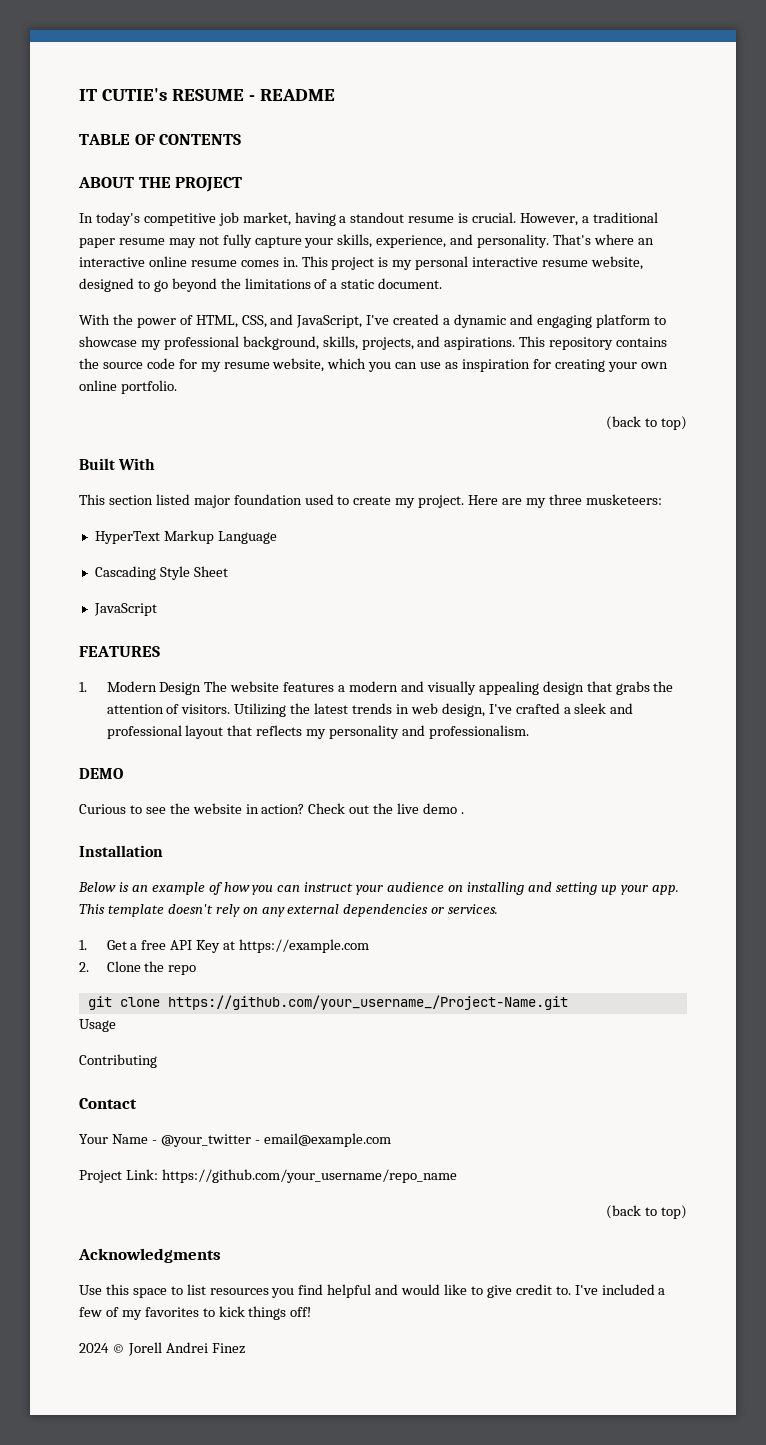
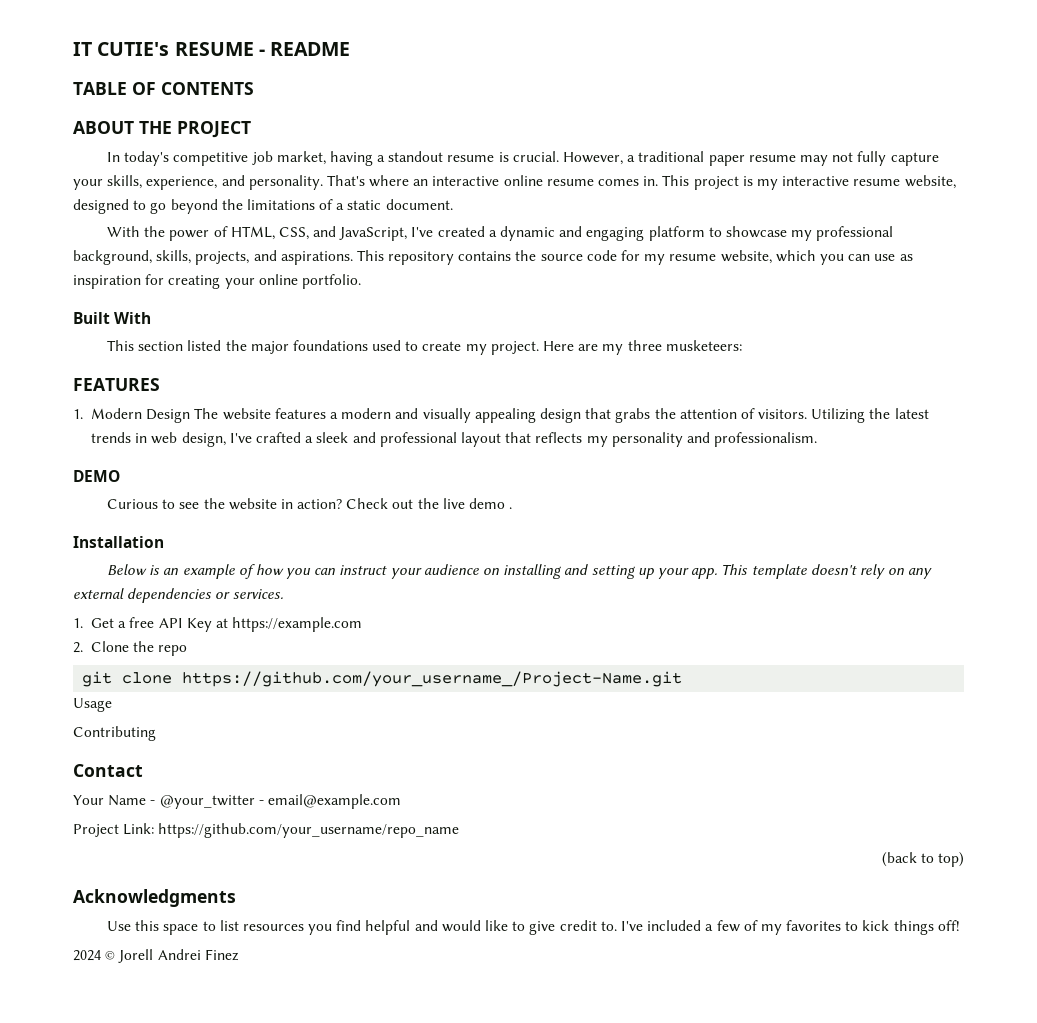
- This project is my personal interactive resume website, designed to go beyond the limitations of a static document.
+ This project is my interactive resume website, designed to go beyond the limitations of a static document.
- This repository contains the source code for my resume website, which you can use as inspiration for creating your own online portfolio.
- (back to top)
+ This repository contains the source code for my resume website, which you can use as inspiration for creating your online portfolio.
- This section listed major foundation used to create my project.
+ This section listed the major foundations used to create my project.
- HyperText Markup Language
- Cascading Style Sheet
- JavaScript

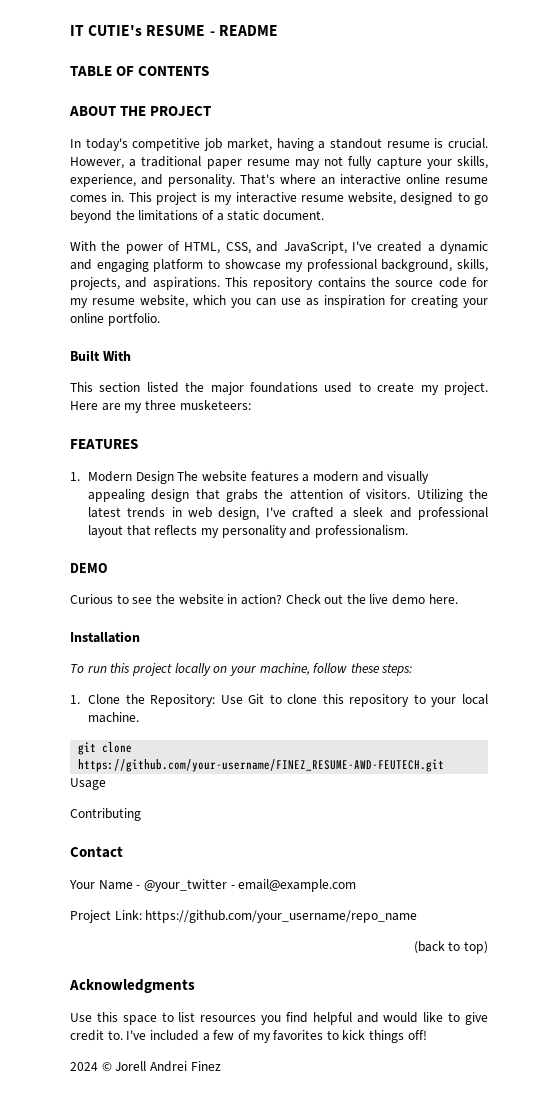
- Check out the live demo .
+ Check out the live demo here.
- Below is an example of how you can instruct your audience on installing and setting up your app. This template doesn't rely on any external dependencies or services.
- 1. Get a free API Key at https://example.com
- 2. Clone the repo
+ To run this project locally on your machine, follow these steps:
+ 1. Clone the Repository: Use Git to clone this repository to your local machine.
- git clone https://github.com/your_username_/Project-Name.git
+ git clone https://github.com/your-username/FINEZ_RESUME-AWD-FEUTECH.git

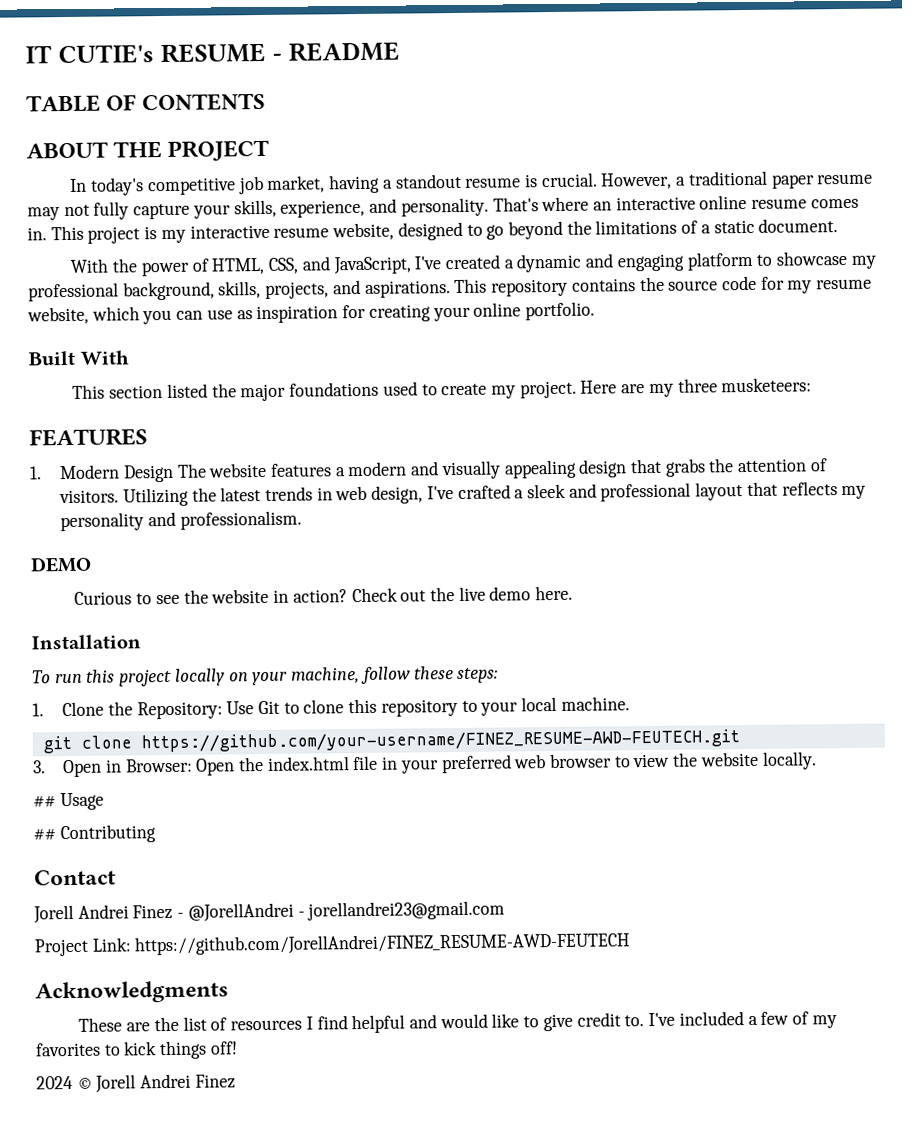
- Usage
+ 3. Open in Browser: Open the index.html file in your preferred web browser to view the website locally.
+ ## Usage
- Contributing
+ ## Contributing
- Your Name - @your_twitter - email@example.com
- Project Link: https://github.com/your_username/repo_name
- (back to top)
+ Jorell Andrei Finez - @JorellAndrei - jorellandrei23@gmail.com
+ Project Link: https://github.com/JorellAndrei/FINEZ_RESUME-AWD-FEUTECH
  Acknowledgments
- Use this space to list resources you find helpful and would like to give credit to.
+ These are the list of resources I find helpful and would like to give credit to.

